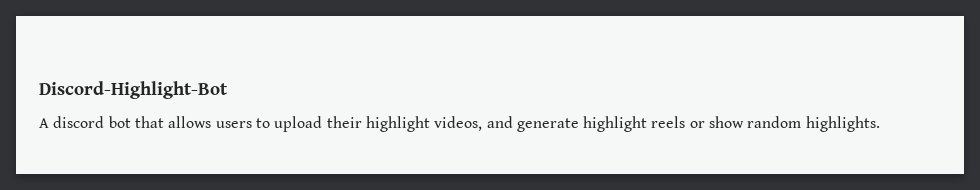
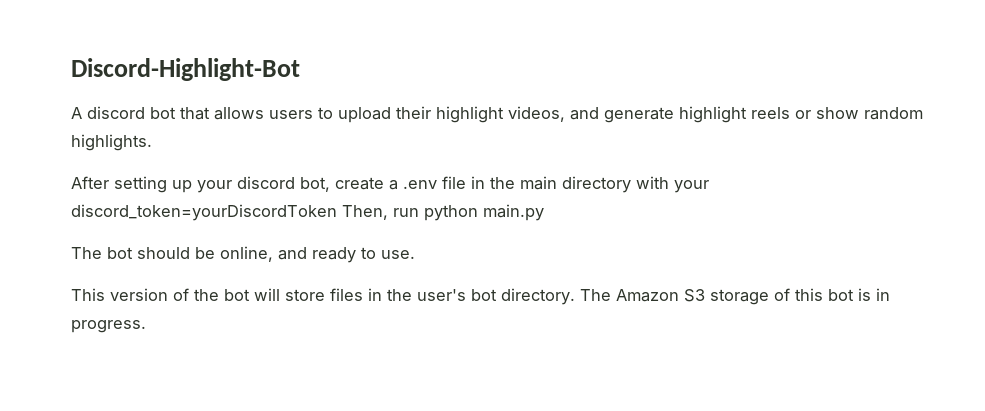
+ After setting up your discord bot, create a .env file in the main directory with your discord_token=yourDiscordToken Then, run python main.py
+ The bot should be online, and ready to use.
+ This version of the bot will store files in the user's bot directory. The Amazon S3 storage of this bot is in progress.

